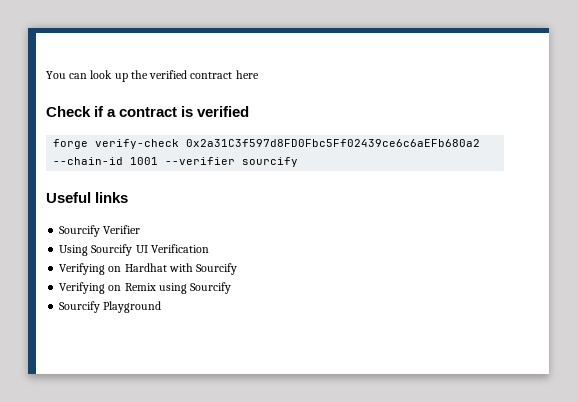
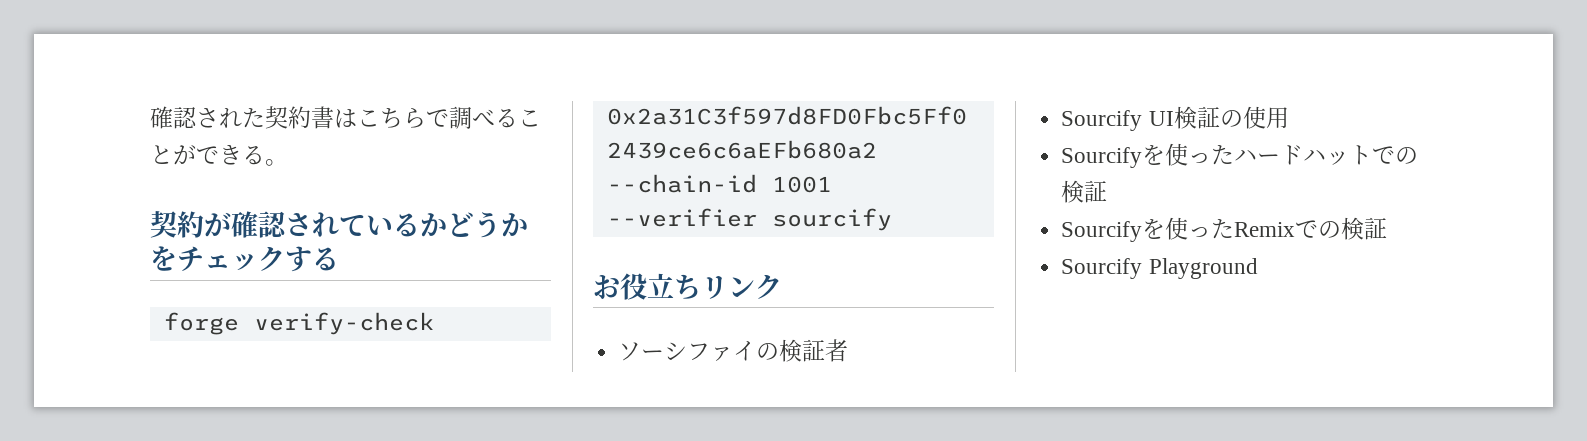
- You can look up the verified contract here
- Check if a contract is verified
+ 確認された契約書はこちらで調べることができる。
+ 契約が確認されているかどうかをチェックする
- Useful links
- Sourcify Verifier
- Using Sourcify UI Verification
- Verifying on Hardhat with Sourcify
- Verifying on Remix using Sourcify
+ お役立ちリンク
+ ソーシファイの検証者
+ Sourcify UI検証の使用
+ Sourcifyを使ったハードハットでの検証
+ Sourcifyを使ったRemixでの検証

